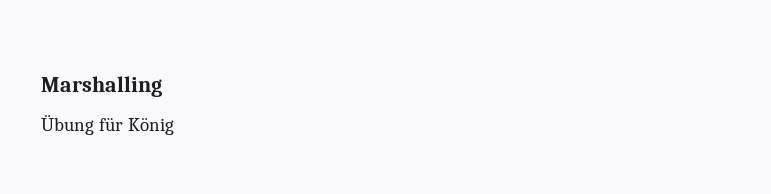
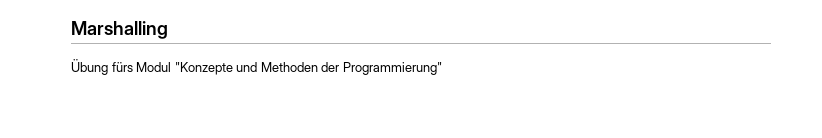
- Übung für König
+ Übung fürs Modul "Konzepte und Methoden der Programmierung"

